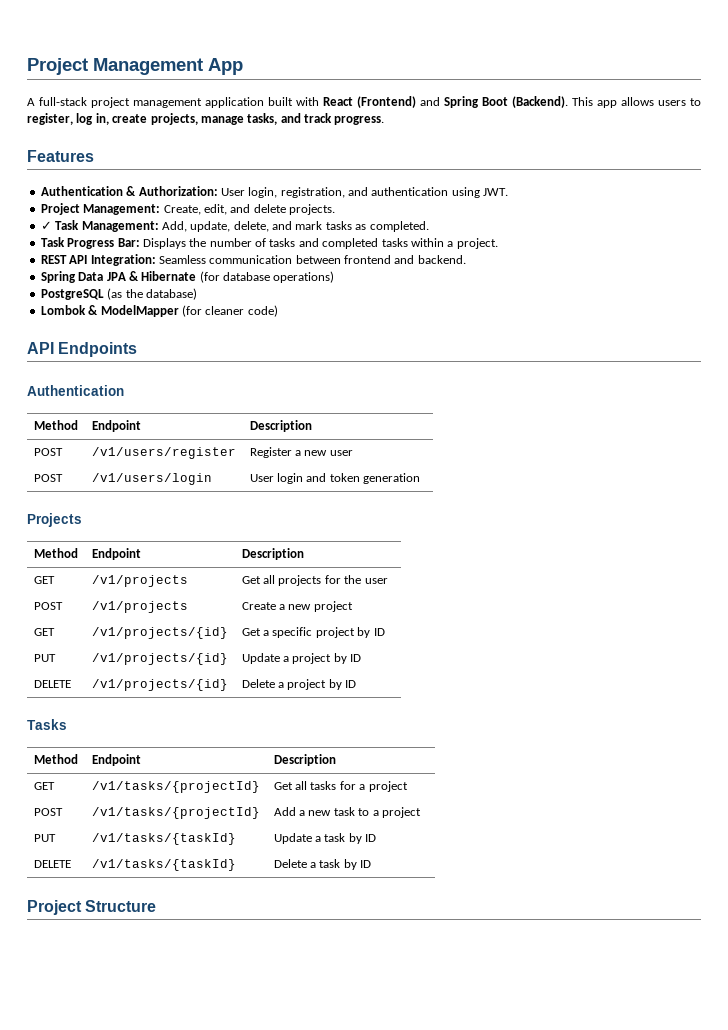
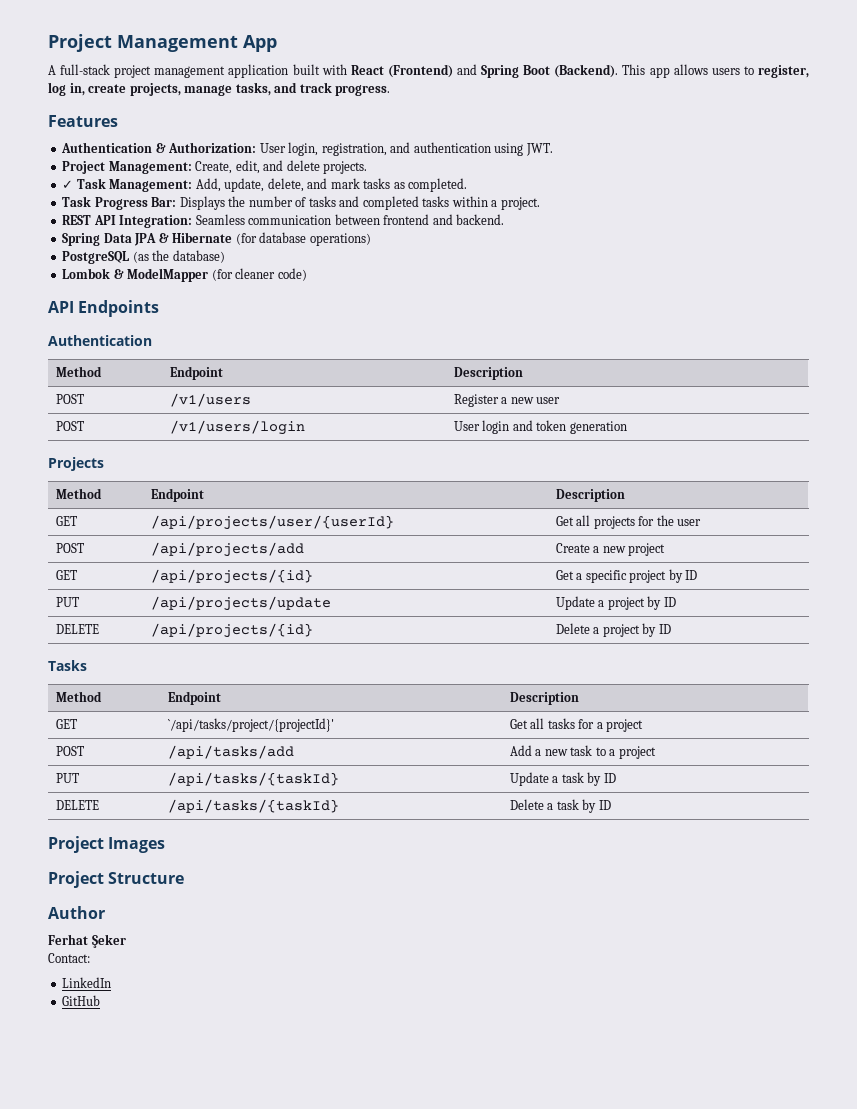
- POST | /v1/users/register | Register a new user
+ POST | /v1/users | Register a new user
- GET | /v1/projects | Get all projects for the user
+ GET | /api/projects/user/{userId} | Get all projects for the user
- POST | /v1/projects | Create a new project
+ POST | /api/projects/add | Create a new project
- GET | /v1/projects/{id} | Get a specific project by ID
+ GET | /api/projects/{id} | Get a specific project by ID
- PUT | /v1/projects/{id} | Update a project by ID
+ PUT | /api/projects/update | Update a project by ID
- DELETE | /v1/projects/{id} | Delete a project by ID
+ DELETE | /api/projects/{id} | Delete a project by ID
- GET | /v1/tasks/{projectId} | Get all tasks for a project
+ GET | `/api/tasks/project/{projectId}' | Get all tasks for a project
- POST | /v1/tasks/{projectId} | Add a new task to a project
+ POST | /api/tasks/add | Add a new task to a project
- PUT | /v1/tasks/{taskId} | Update a task by ID
+ PUT | /api/tasks/{taskId} | Update a task by ID
- DELETE | /v1/tasks/{taskId} | Delete a task by ID
+ DELETE | /api/tasks/{taskId} | Delete a task by ID
+ Project Images
+ Author
+ Ferhat Şeker
+ Contact:
+ LinkedIn
+ GitHub

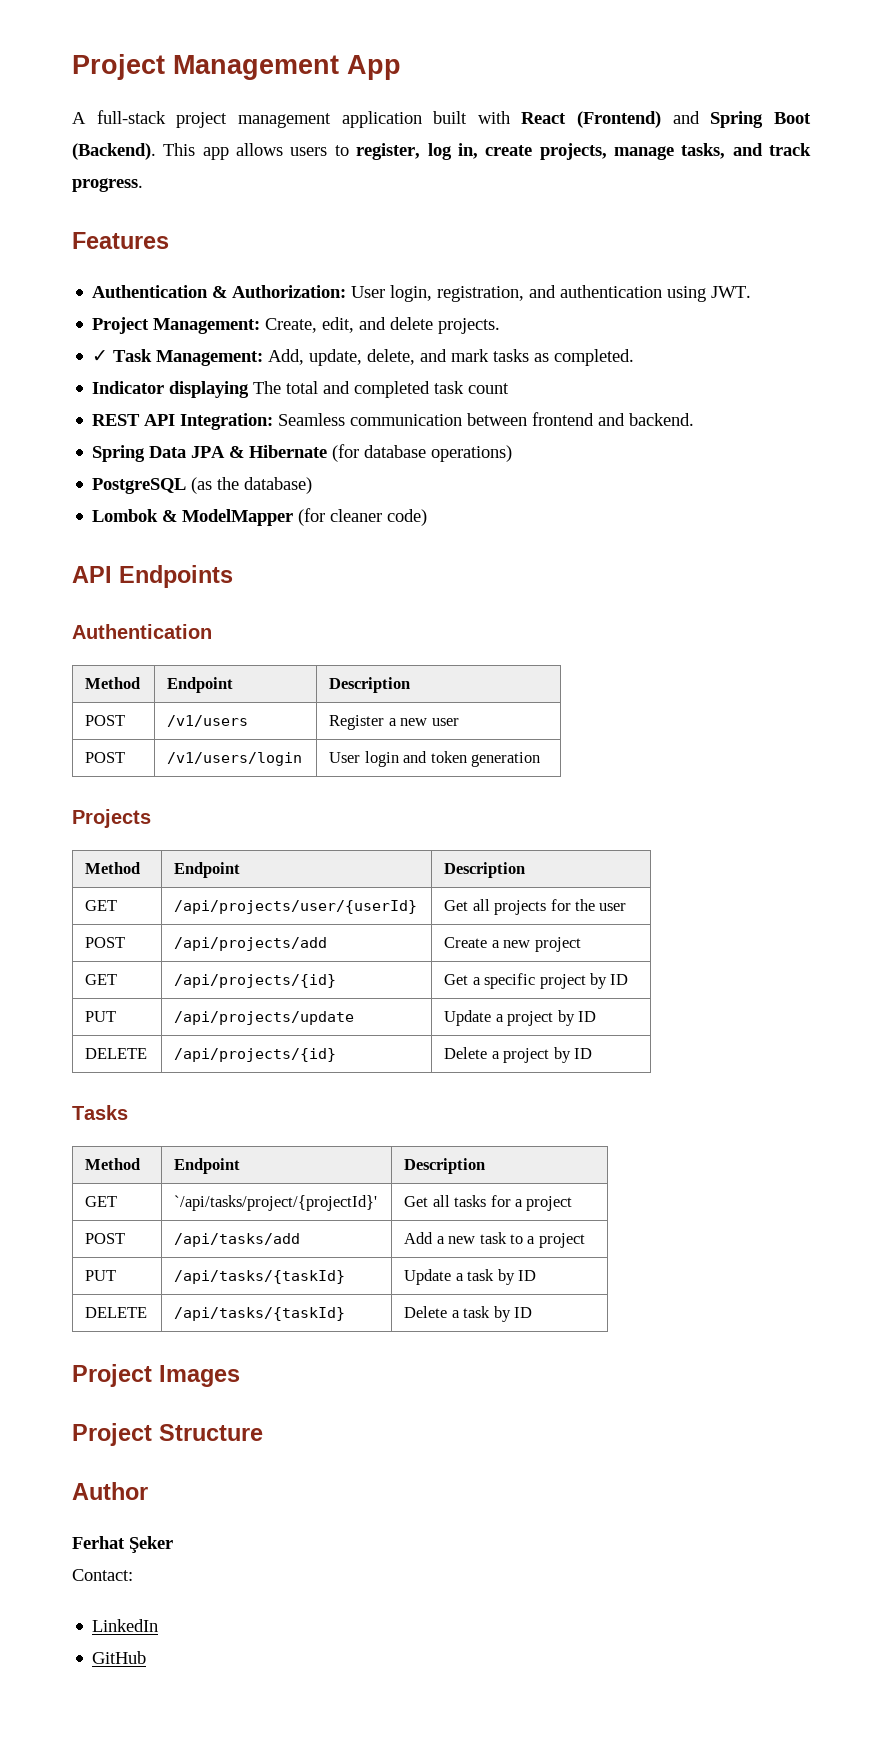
- Task Progress Bar: Displays the number of tasks and completed tasks within a project.
+ Indicator displaying The total and completed task count

